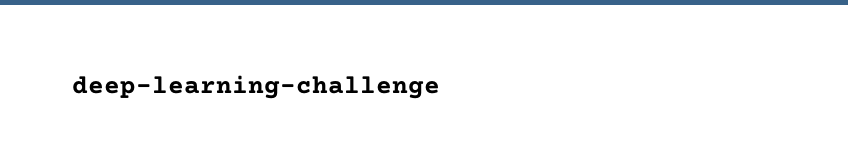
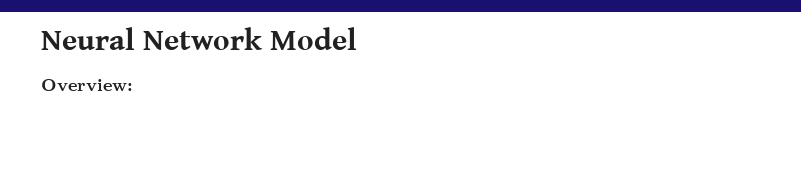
- deep-learning-challenge
+ Neural Network Model
+ Overview:

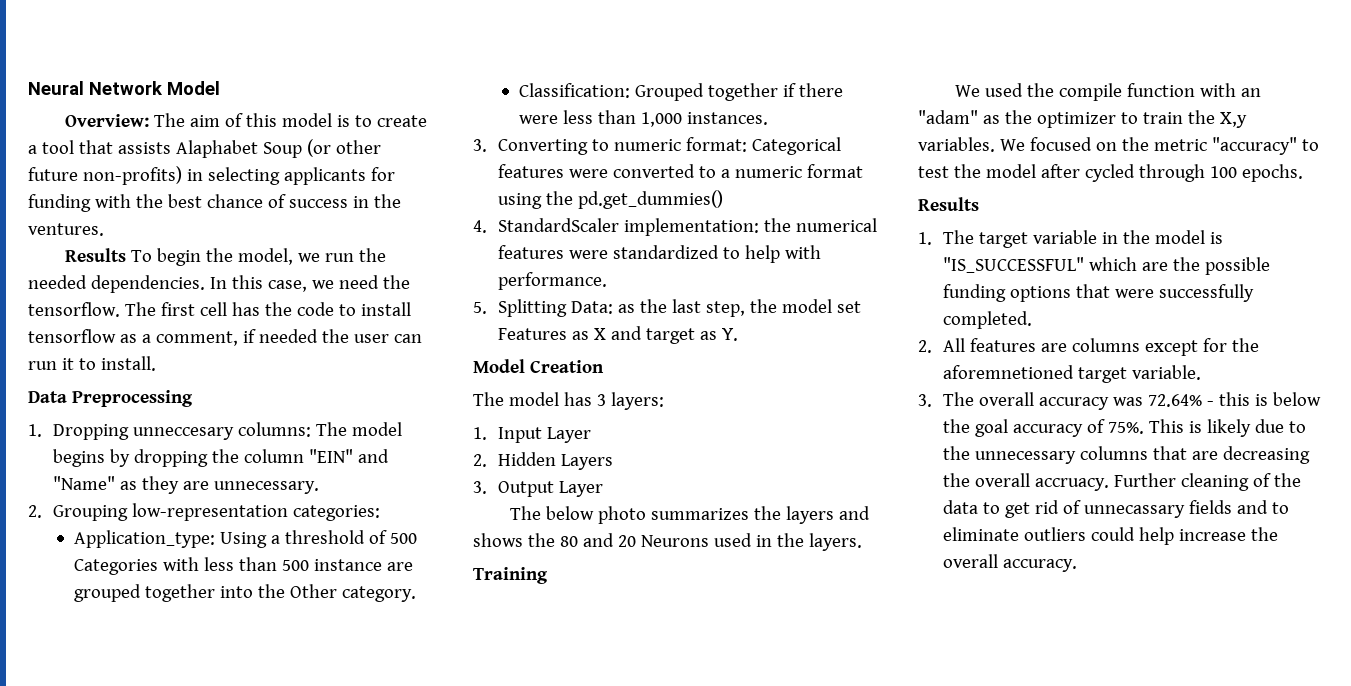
- Overview:
+ Overview: The aim of this model is to create a tool that assists Alaphabet Soup (or other future non-profits) in selecting applicants for funding with the best chance of success in the ventures.
+ Results To begin the model, we run the needed dependencies. In this case, we need the tensorflow. The first cell has the code to install tensorflow as a comment, if needed the user can run it to install.
+ Data Preprocessing
+ 1. Dropping unneccesary columns: The model begins by dropping the column "EIN" and "Name" as they are unnecessary.
+ 2. Grouping low-representation categories:
+ Application_type: Using a threshold of 500 Categories with less than 500 instance are grouped together into the Other category.
+ Classification: Grouped together if there were less than 1,000 instances.
+ 3. Converting to numeric format: Categorical features were converted to a numeric format using the pd.get_dummies()
+ 4. StandardScaler implementation: the numerical features were standardized to help with performance.
+ 5. Splitting Data: as the last step, the model set Features as X and target as Y.
+ Model Creation
+ The model has 3 layers:
+ 1. Input Layer
+ 2. Hidden Layers
+ 3. Output Layer
+ The below photo summarizes the layers and shows the 80 and 20 Neurons used in the layers.
+ Training
+ We used the compile function with an "adam" as the optimizer to train the X,y variables. We focused on the metric "accuracy" to test the model after cycled through 100 epochs.
+ Results
+ 1. The target variable in the model is "IS_SUCCESSFUL" which are the possible funding options that were successfully completed.
+ 2. All features are columns except for the aforemnetioned target variable.
+ 3. The overall accuracy was 72.64% - this is below the goal accuracy of 75%. This is likely due to the unnecessary columns that are decreasing the overall accruacy. Further cleaning of the data to get rid of unnecassary fields and to eliminate outliers could help increase the overall accuracy.

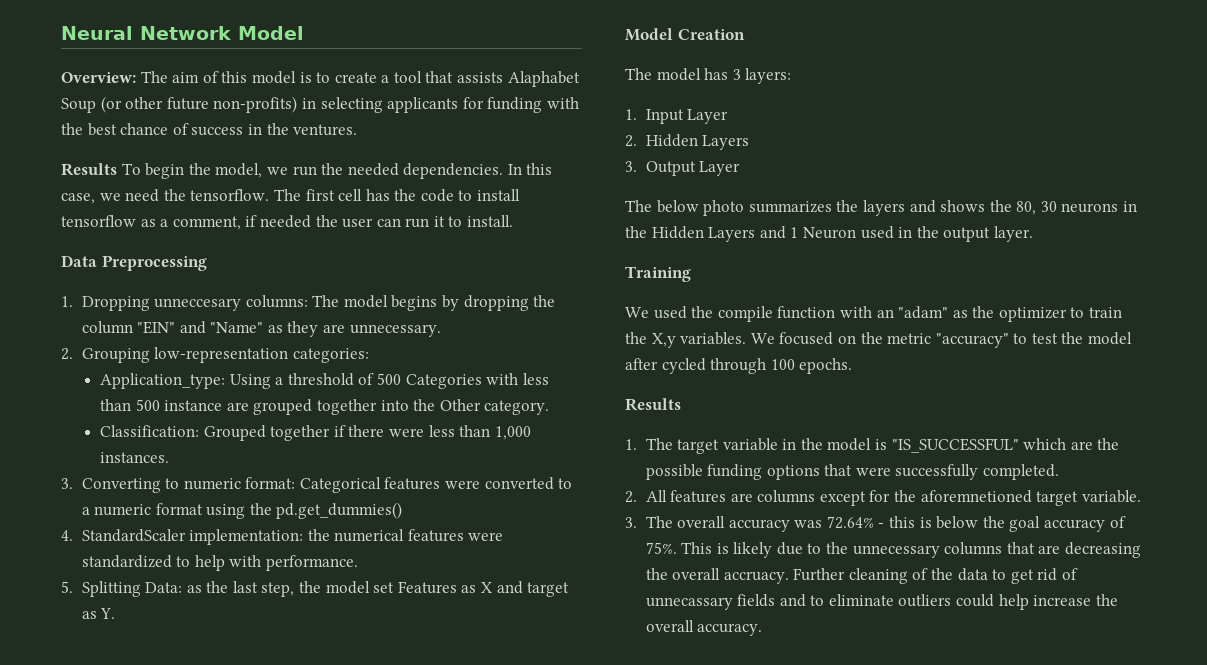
- The below photo summarizes the layers and shows the 80 and 20 Neurons used in the layers.
+ The below photo summarizes the layers and shows the 80, 30 neurons in the Hidden Layers and 1 Neuron used in the output layer.

